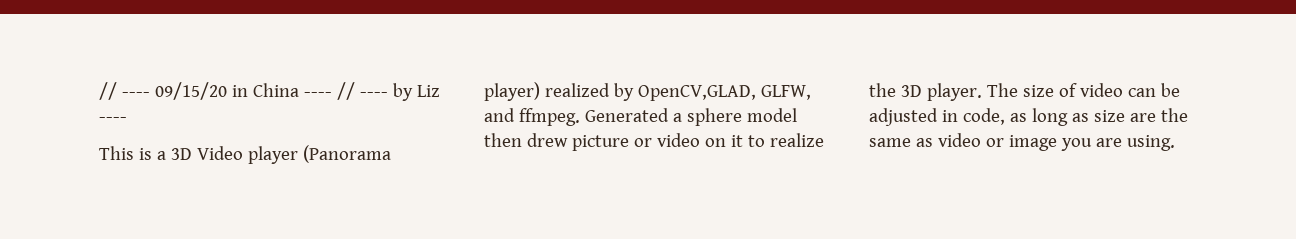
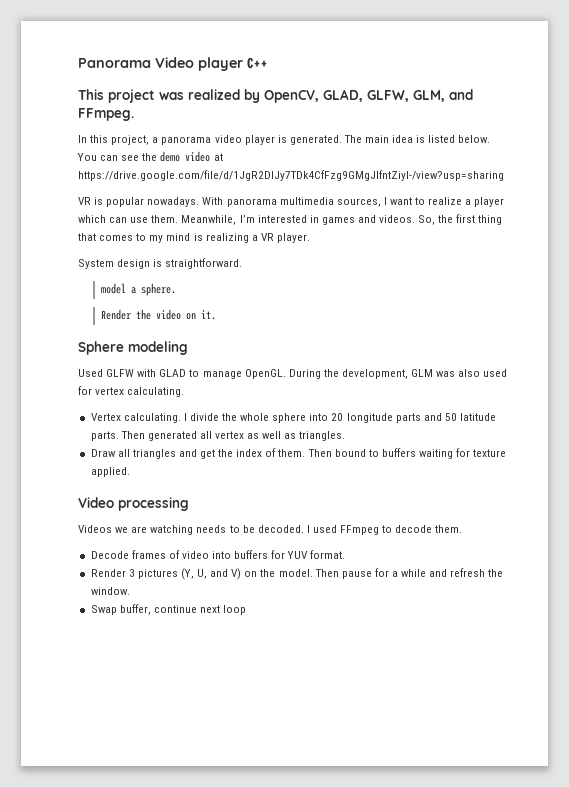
- // ---- 09/15/20 in China ---- // ---- by Liz ----
- This is a 3D Video player (Panorama player) realized by OpenCV,GLAD, GLFW, and ffmpeg. Generated a sphere model then drew picture or video on it to realize the 3D player. The size of video can be adjusted in code, as long as size are the same as video or image you are using.
+ Panorama Video player C++
+ This project was realized by OpenCV, GLAD, GLFW, GLM, and FFmpeg.
+ In this project, a panorama video player is generated. The main idea is listed below. You can see the demo video at https://drive.google.com/file/d/1JgR2DlJy7TDk4CfFzg9GMgJIfntZiyI-/view?usp=sharing
+ VR is popular nowadays. With panorama multimedia sources, I want to realize a player which can use them. Meanwhile, I’m interested in games and videos. So, the first thing that comes to my mind is realizing a VR player.
+ System design is straightforward.
+ model a sphere.
+ Render the video on it.
+ Sphere modeling
+ Used GLFW with GLAD to manage OpenGL. During the development, GLM was also used for vertex calculating.
+ Vertex calculating. I divide the whole sphere into 20 longitude parts and 50 latitude parts. Then generated all vertex as well as triangles.
+ Draw all triangles and get the index of them. Then bound to buffers waiting for texture applied.
+ Video processing
+ Videos we are watching needs to be decoded. I used FFmpeg to decode them.
+ Decode frames of video into buffers for YUV format.
+ Render 3 pictures (Y, U, and V) on the model. Then pause for a while and refresh the window.
+ Swap buffer, continue next loop

